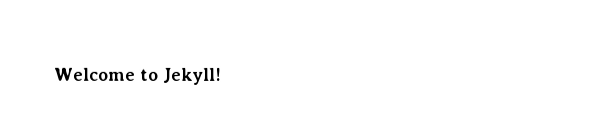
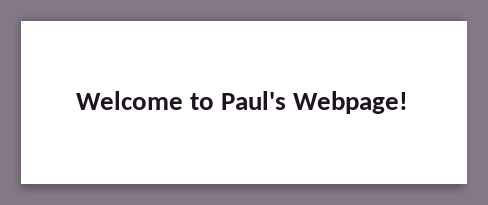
- Welcome to Jekyll!
+ Welcome to Paul's Webpage!

